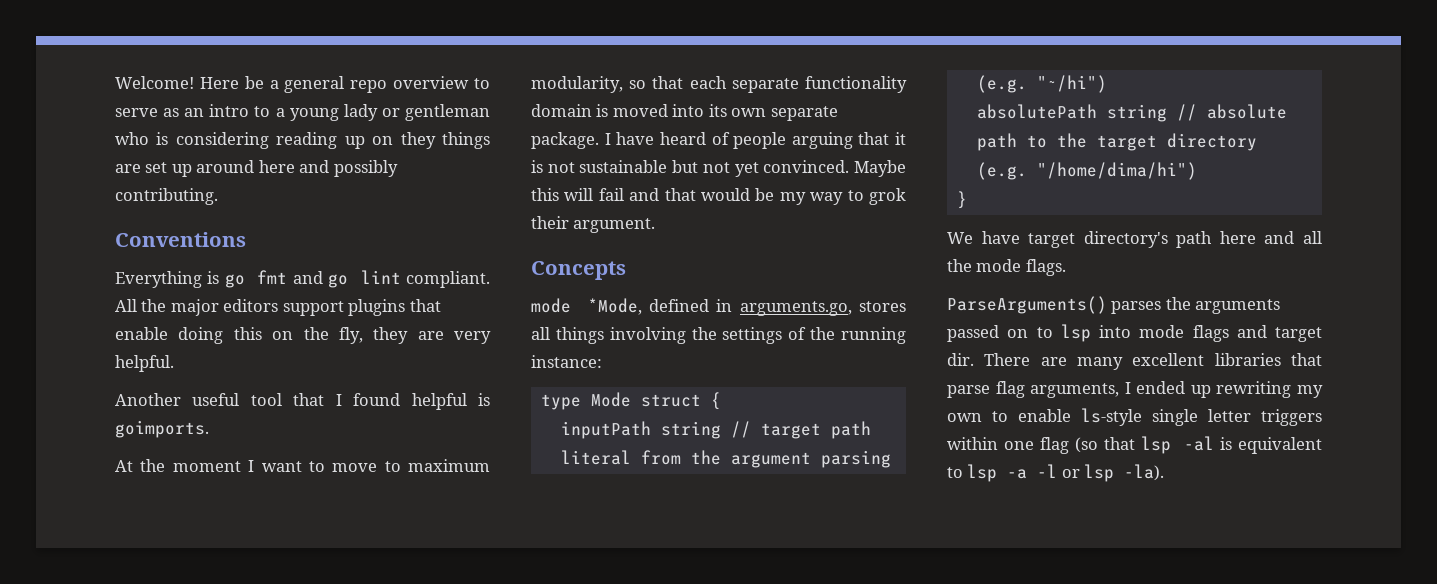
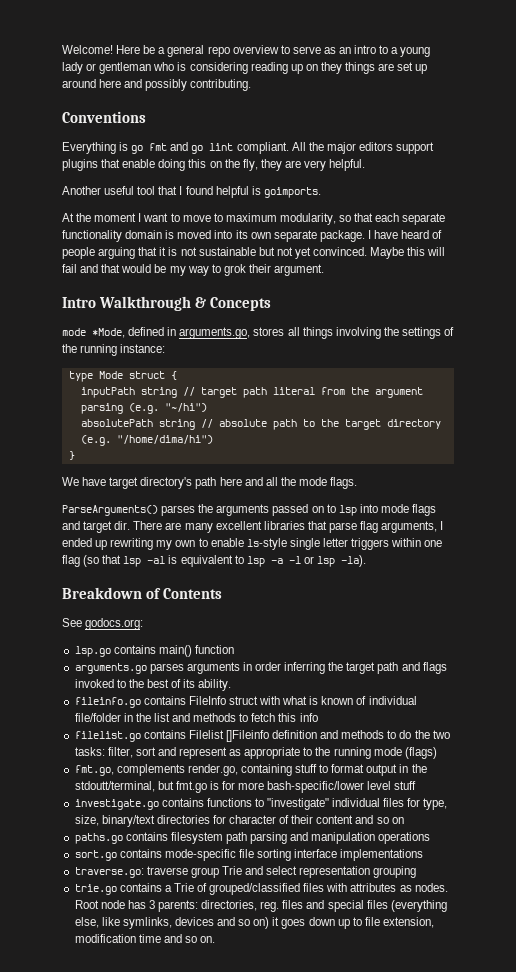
- Concepts
+ Intro Walkthrough & Concepts
+ Breakdown of Contents
+ See godocs.org:
+ lsp.go contains main() function
+ arguments.go parses arguments in order inferring the target path and flags invoked to the best of its ability.
+ fileinfo.go contains FileInfo struct with what is known of individual file/folder in the list and methods to fetch this info
+ filelist.go contains Filelist []Fileinfo definition and methods to do the two tasks: filter, sort and represent as appropriate to the running mode (flags)
+ fmt.go, complements render.go, containing stuff to format output in the stdoutt/terminal, but fmt.go is for more bash-specific/lower level stuff
+ investigate.go contains functions to "investigate" individual files for type, size, binary/text directories for character of their content and so on
+ paths.go contains filesystem path parsing and manipulation operations
+ sort.go contains mode-specific file sorting interface implementations
+ traverse.go: traverse group Trie and select representation grouping
+ trie.go contains a Trie of grouped/classified files with attributes as nodes. Root node has 3 parents: directories, reg. files and special files (everything else, like symlinks, devices and so on) it goes down up to file extension, modification time and so on.

